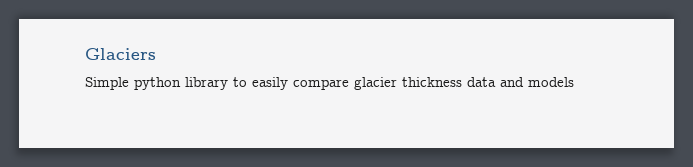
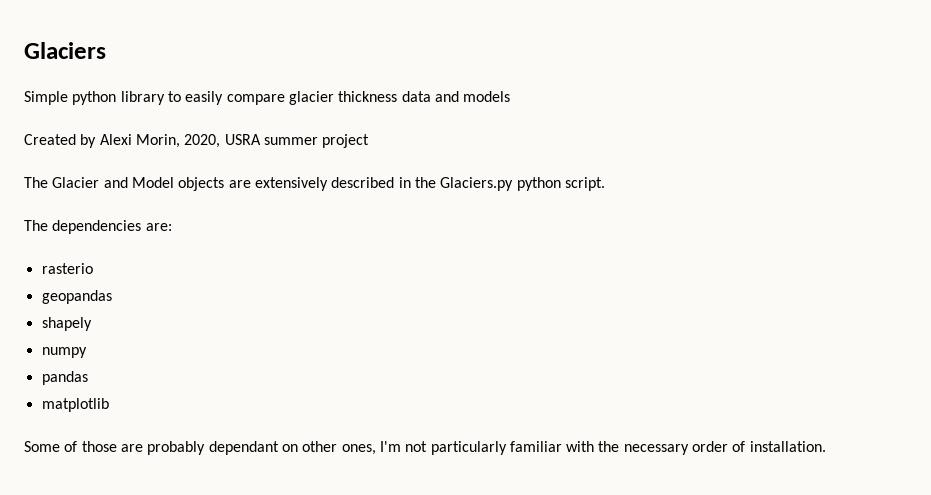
+ Created by Alexi Morin, 2020, USRA summer project
+ The Glacier and Model objects are extensively described in the Glaciers.py python script.
+ The dependencies are:
+ rasterio
+ geopandas
+ shapely
+ numpy
+ pandas
+ matplotlib
+ Some of those are probably dependant on other ones, I'm not particularly familiar with the necessary order of installation.

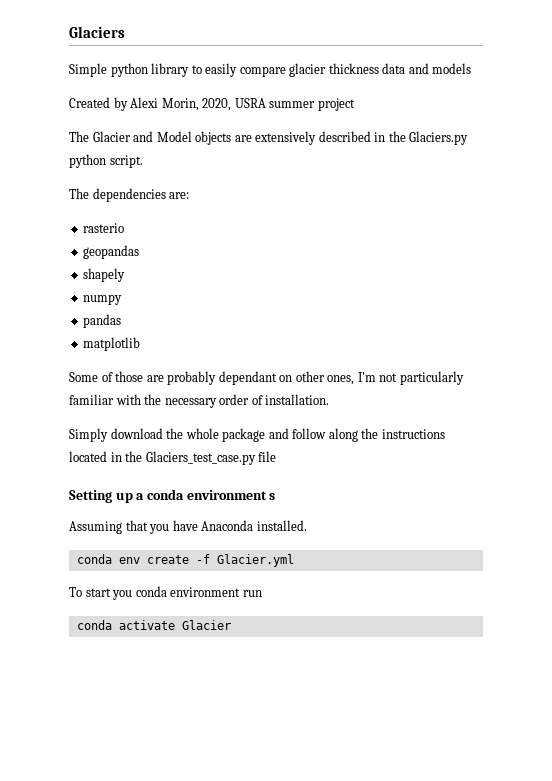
+ Simply download the whole package and follow along the instructions located in the Glaciers_test_case.py file
+ Setting up a conda environment s
+ Assuming that you have Anaconda installed.
+ conda env create -f Glacier.yml
+ To start you conda environment run
+ conda activate Glacier

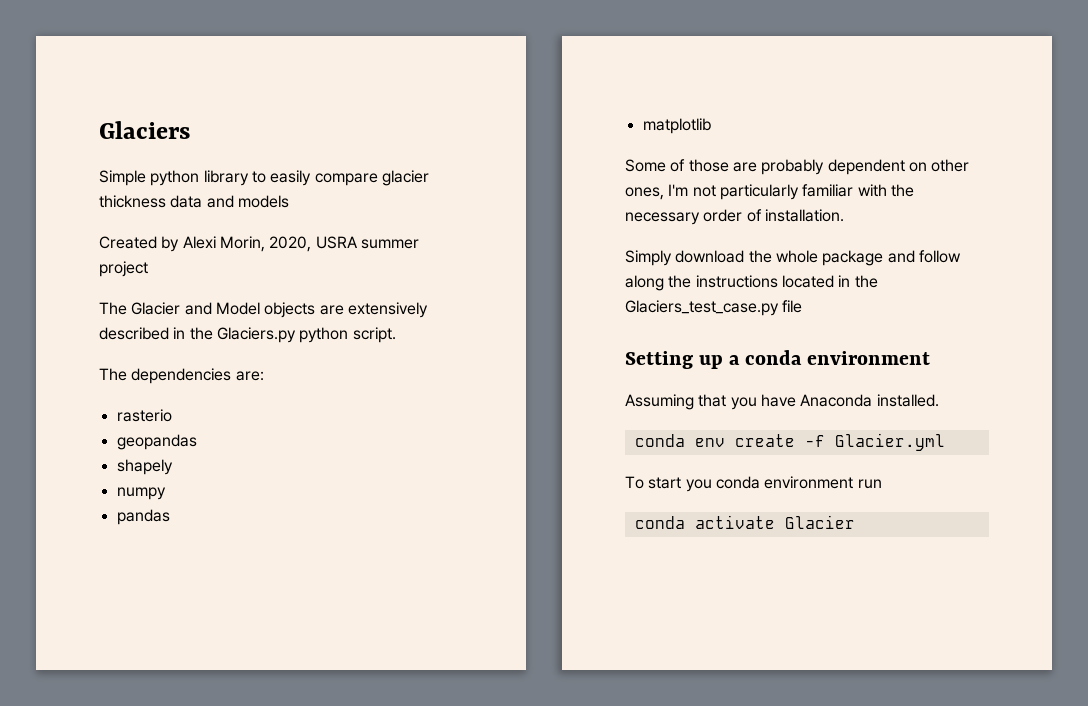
- Some of those are probably dependant on other ones, I'm not particularly familiar with the necessary order of installation.
+ Some of those are probably dependent on other ones, I'm not particularly familiar with the necessary order of installation.
- Setting up a conda environment s
+ Setting up a conda environment

